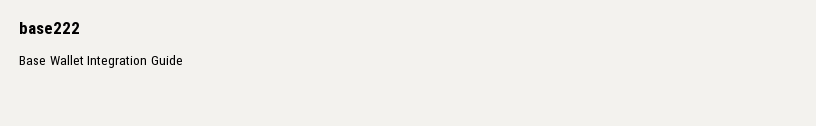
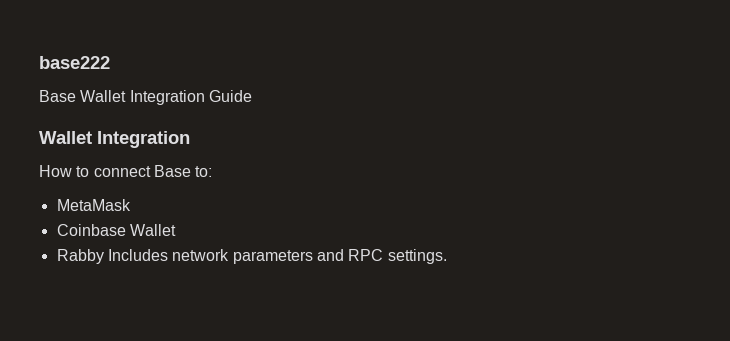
  Base Wallet Integration Guide
+ Wallet Integration
+ How to connect Base to:
+ MetaMask
+ Coinbase Wallet
+ Rabby Includes network parameters and RPC settings.

